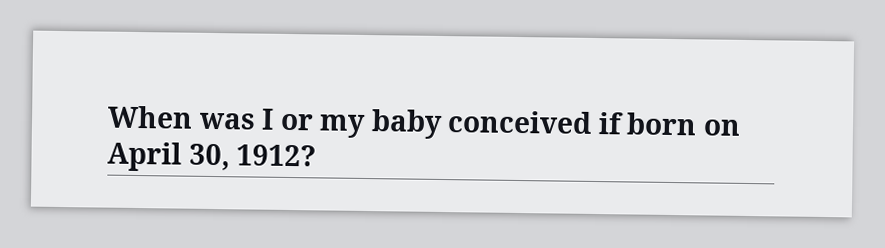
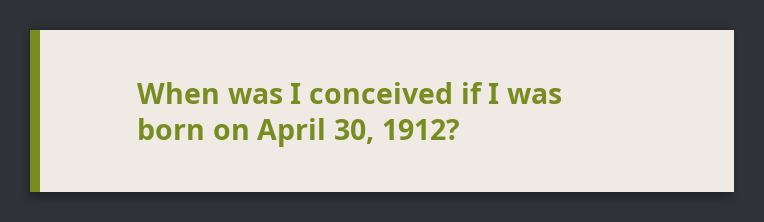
- When was I or my baby conceived if born on April 30, 1912?
+ When was I conceived if I was born on April 30, 1912?

